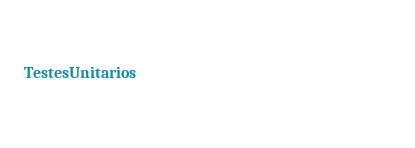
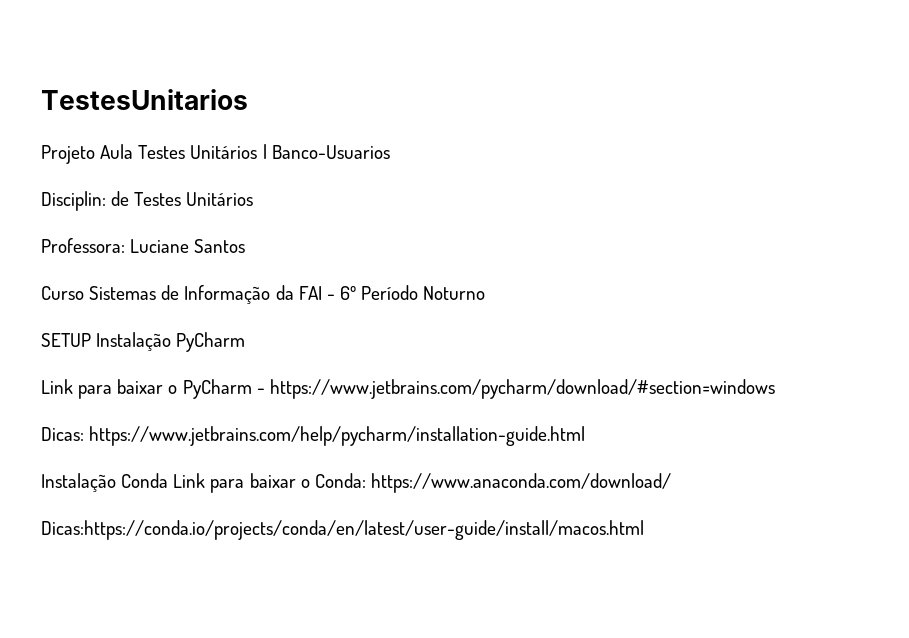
+ Projeto Aula Testes Unitários | Banco-Usuarios
+ Disciplin: de Testes Unitários
+ Professora: Luciane Santos
+ Curso Sistemas de Informação da FAI - 6º Período Noturno
+ SETUP Instalação PyCharm
+ Link para baixar o PyCharm - https://www.jetbrains.com/pycharm/download/#section=windows
+ Dicas: https://www.jetbrains.com/help/pycharm/installation-guide.html
+ Instalação Conda Link para baixar o Conda: https://www.anaconda.com/download/
+ Dicas:https://conda.io/projects/conda/en/latest/user-guide/install/macos.html

